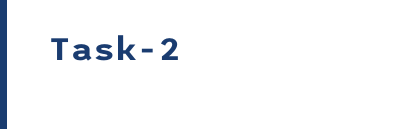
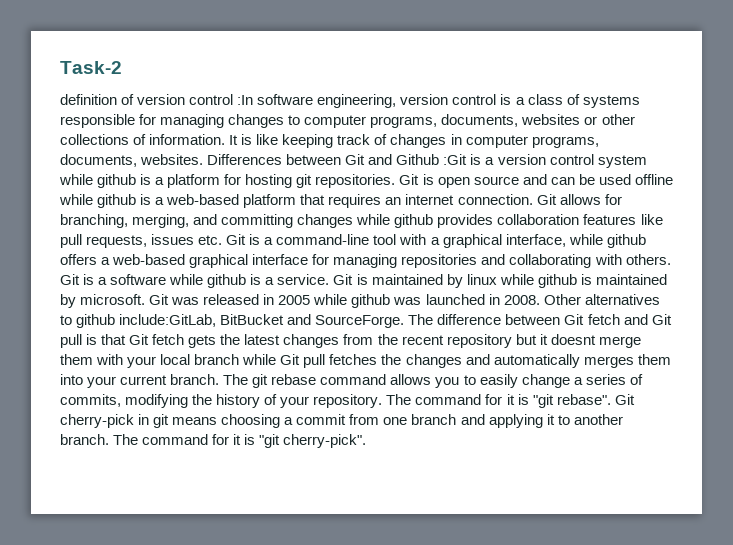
+ definition of version control :In software engineering, version control is a class of systems responsible for managing changes to computer programs, documents, websites or other collections of information. It is like keeping track of changes in computer programs, documents, websites. Differences between Git and Github :Git is a version control system while github is a platform for hosting git repositories. Git is open source and can be used offline while github is a web-based platform that requires an internet connection. Git allows for branching, merging, and committing changes while github provides collaboration features like pull requests, issues etc. Git is a command-line tool with a graphical interface, while github offers a web-based graphical interface for managing repositories and collaborating with others. Git is a software while github is a service. Git is maintained by linux while github is maintained by microsoft. Git was released in 2005 while github was launched in 2008. Other alternatives to github include:GitLab, BitBucket and SourceForge. The difference between Git fetch and Git pull is that Git fetch gets the latest changes from the recent repository but it doesnt merge them with your local branch while Git pull fetches the changes and automatically merges them into your current branch. The git rebase command allows you to easily change a series of commits, modifying the history of your repository. The command for it is "git rebase". Git cherry-pick in git means choosing a commit from one branch and applying it to another branch. The command for it is "git cherry-pick".

